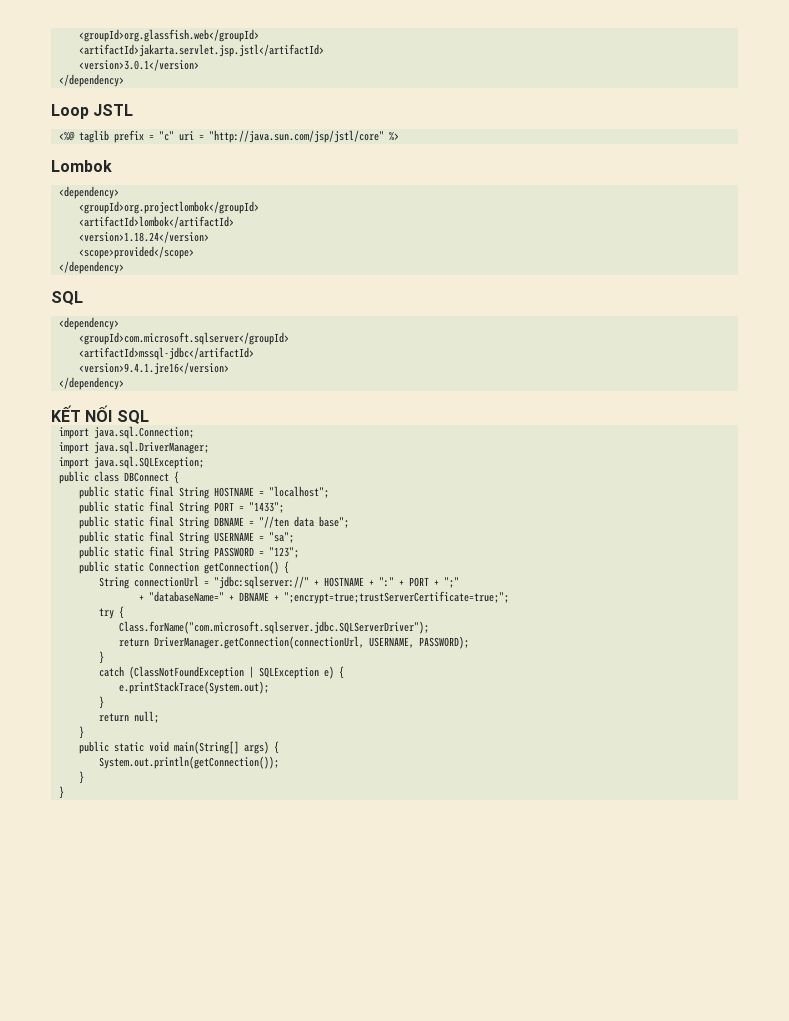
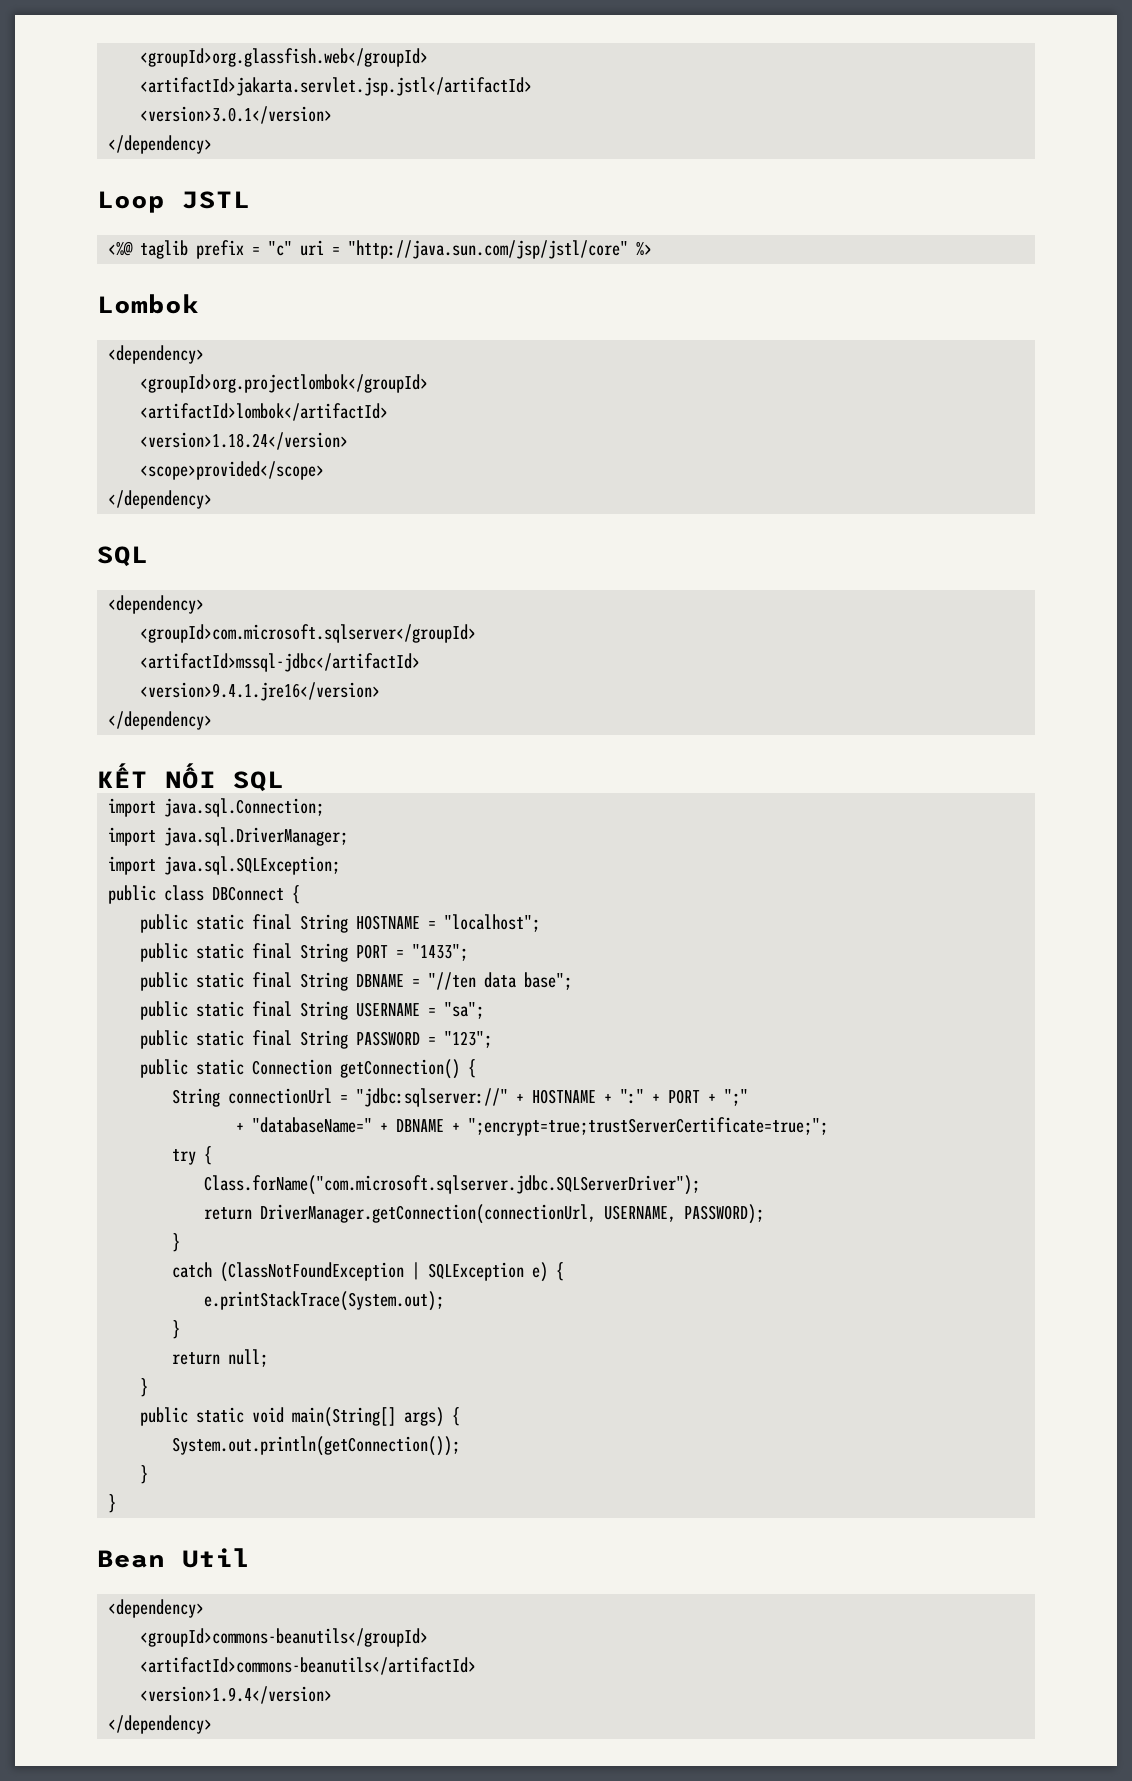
+ Bean Util
+ <dependency>
+ <groupId>commons-beanutils</groupId>
+ <artifactId>commons-beanutils</artifactId>
+ <version>1.9.4</version>
+ </dependency>

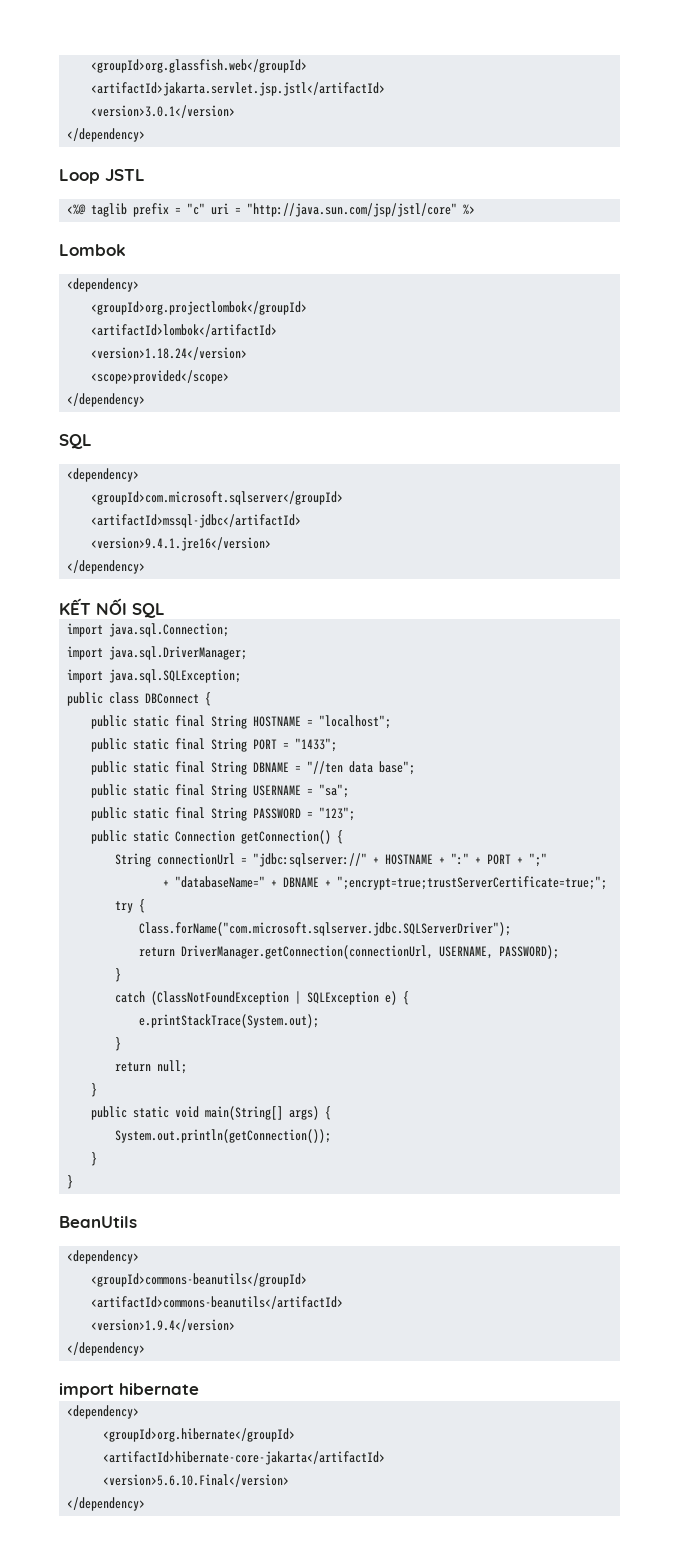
- Bean Util
+ BeanUtils
+ import hibernate
+ <dependency>
+ <groupId>org.hibernate</groupId>
+ <artifactId>hibernate-core-jakarta</artifactId>
+ <version>5.6.10.Final</version>
+ </dependency>

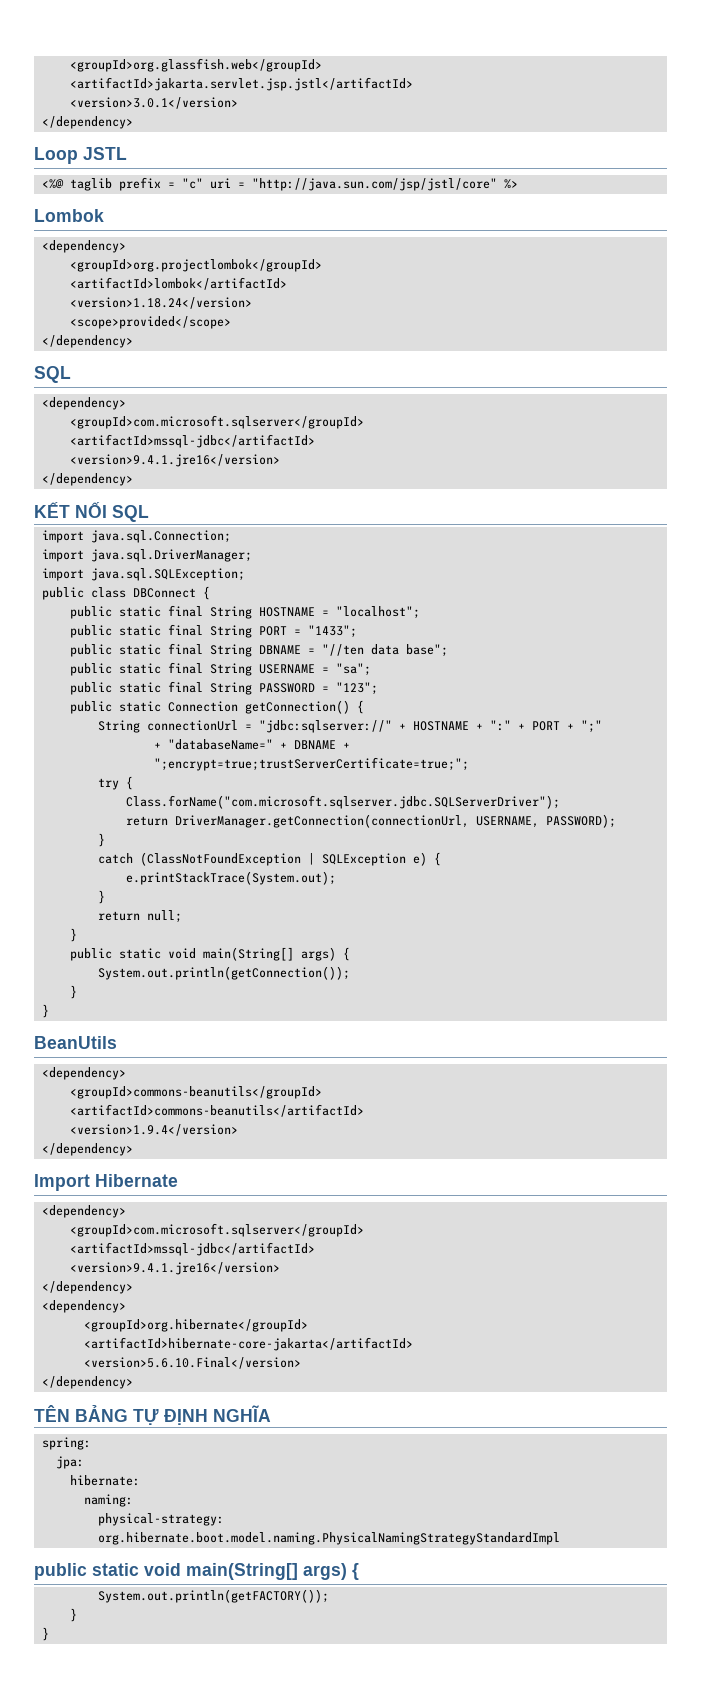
- import hibernate
+ Import Hibernate
+ <dependency>
+ <groupId>com.microsoft.sqlserver</groupId>
+ <artifactId>mssql-jdbc</artifactId>
+ <version>9.4.1.jre16</version>
+ </dependency>
+ TÊN BẢNG TỰ ĐỊNH NGHĨA
+ spring:
+ jpa:
+ hibernate:
+ naming:
+ physical-strategy: org.hibernate.boot.model.naming.PhysicalNamingStrategyStandardImpl
+ public static void main(String[] args) {
+ System.out.println(getFACTORY());
+ }
+ }

